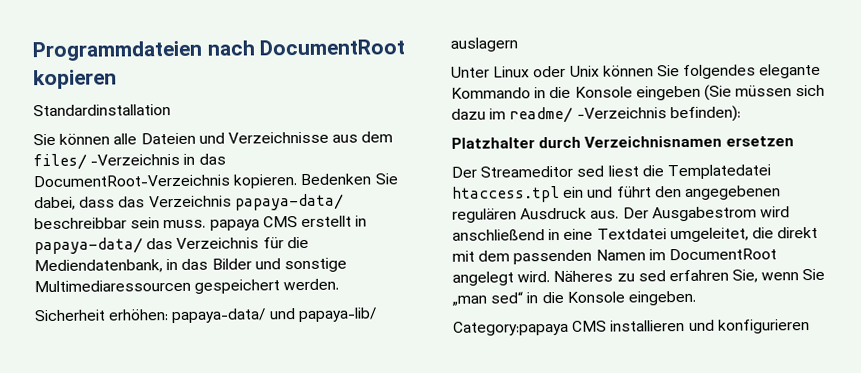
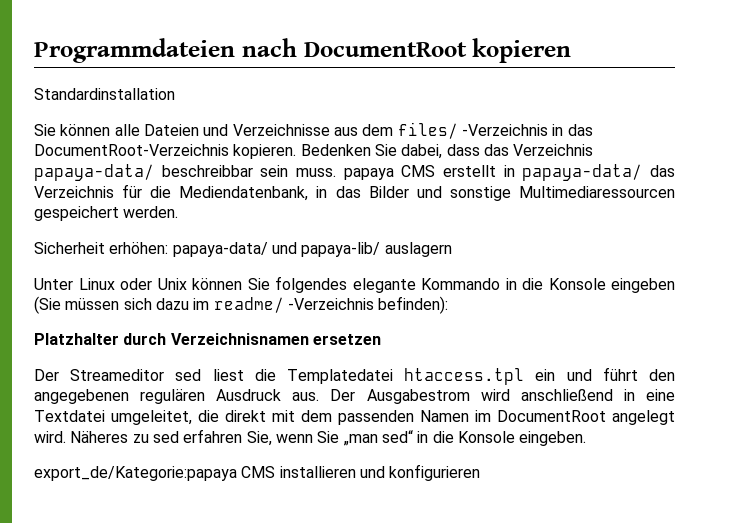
- Category:papaya CMS installieren und konfigurieren
+ export_de/Kategorie:papaya CMS installieren und konfigurieren

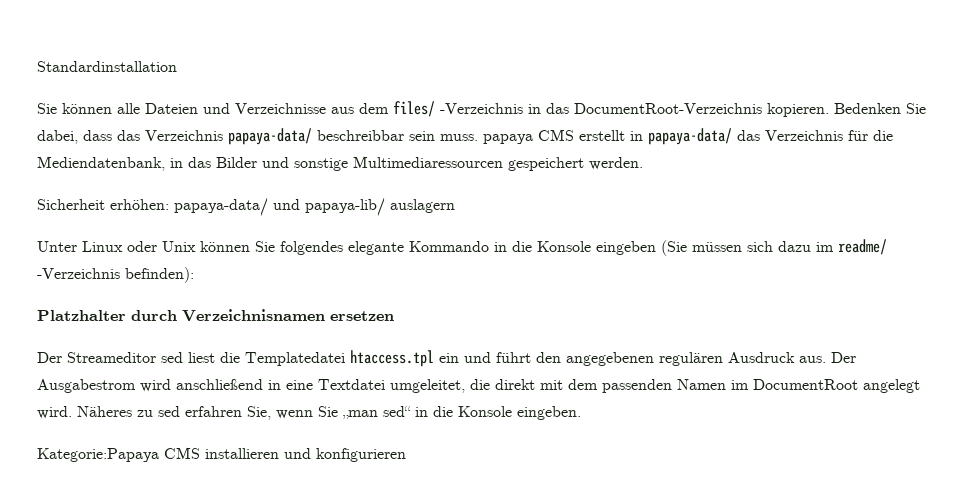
- Programmdateien nach DocumentRoot kopieren
- export_de/Kategorie:papaya CMS installieren und konfigurieren
+ Kategorie:Papaya CMS installieren und konfigurieren

